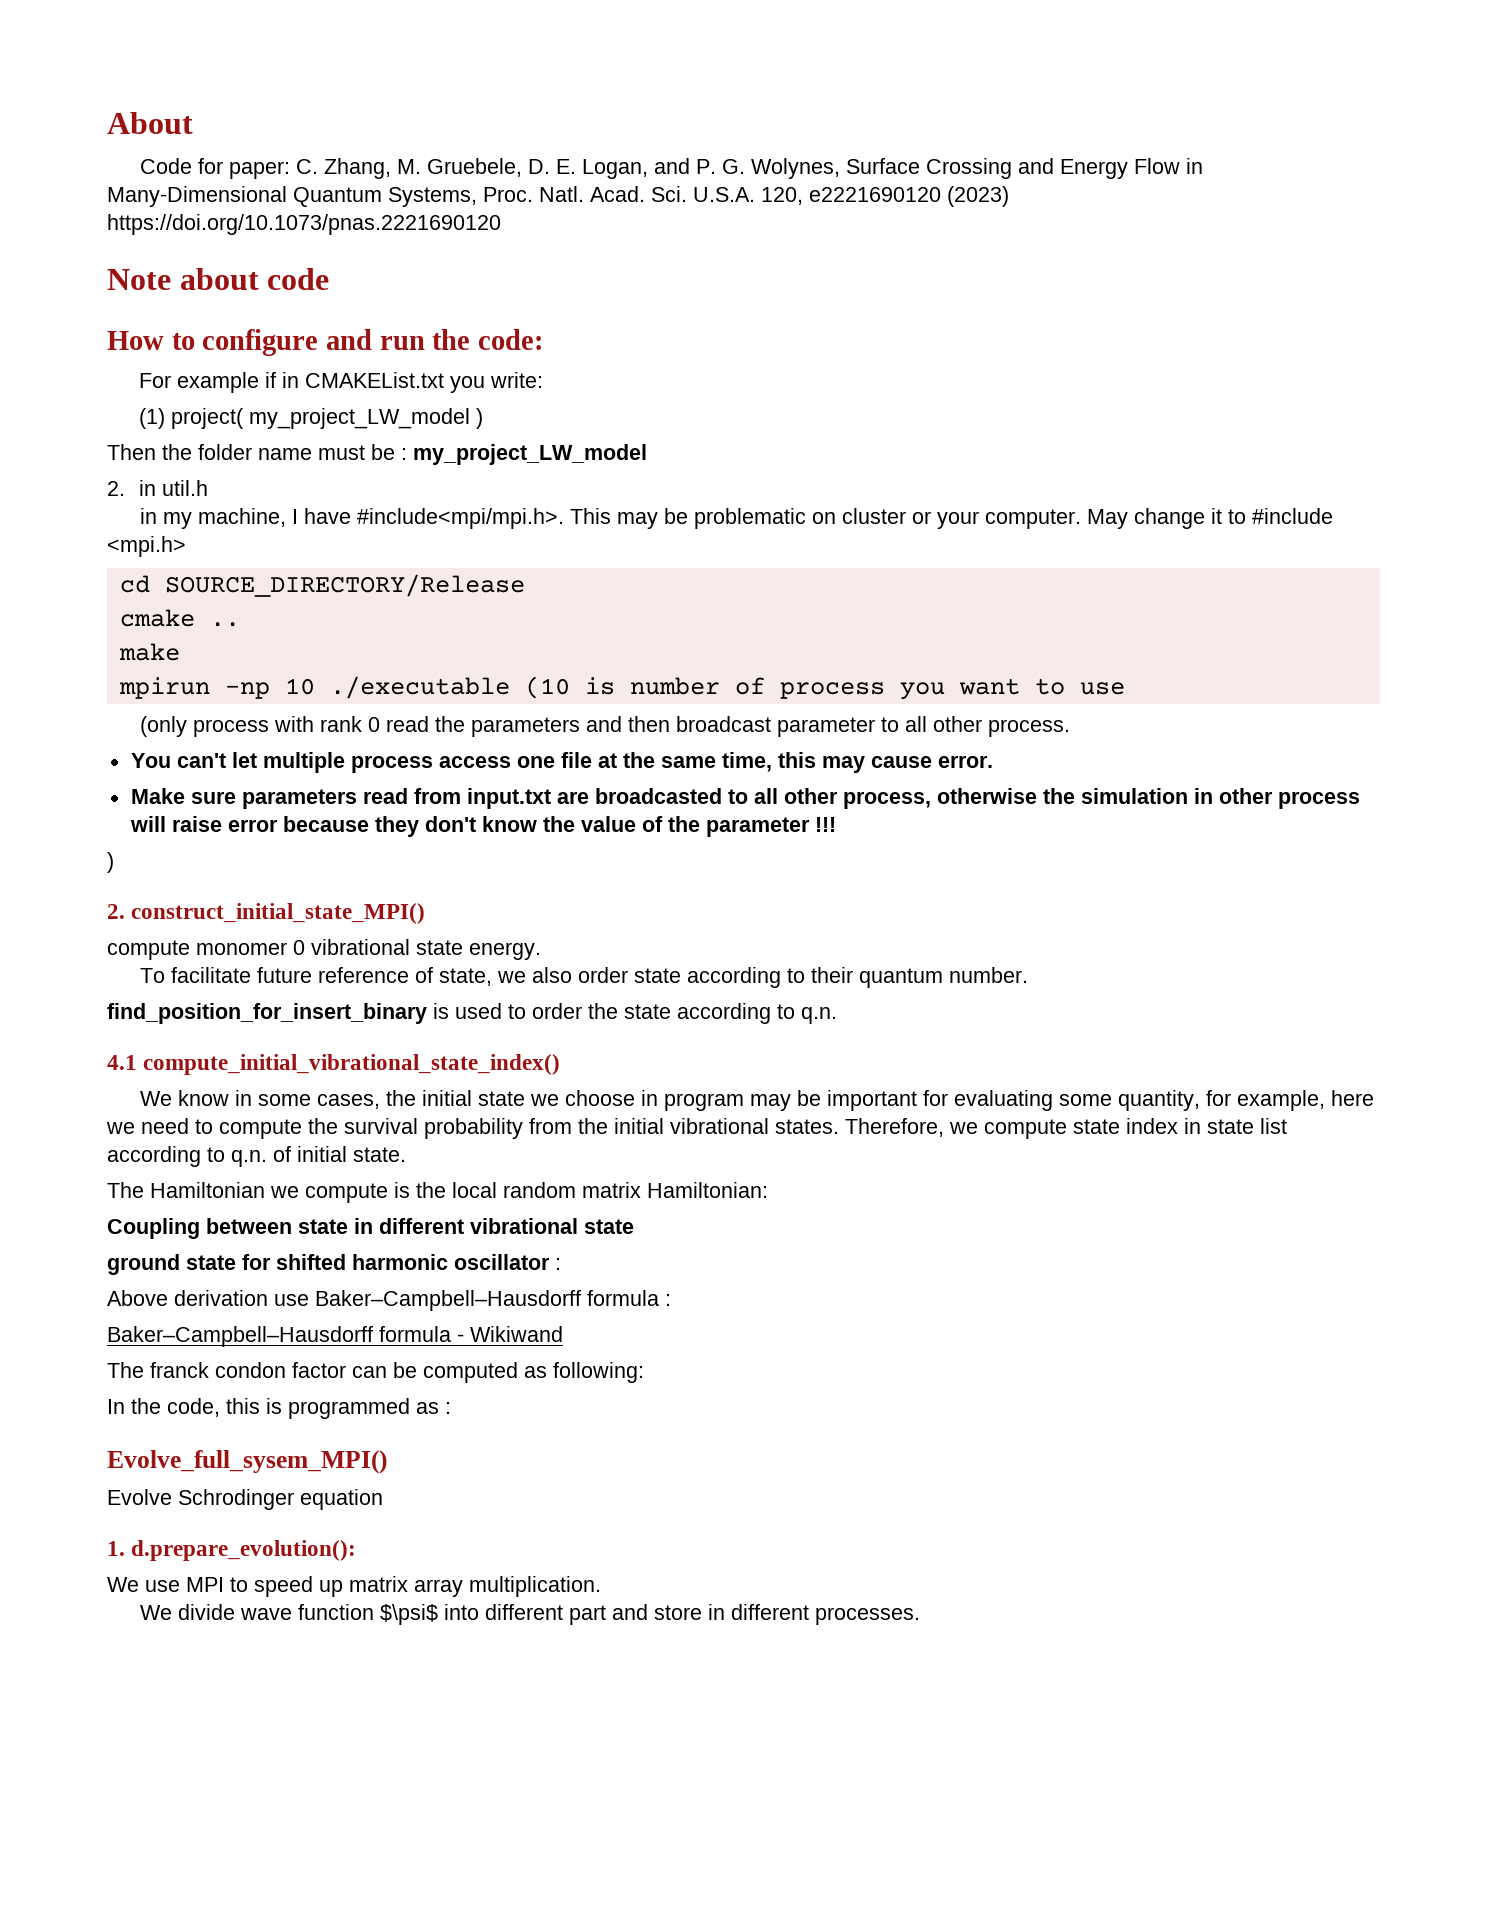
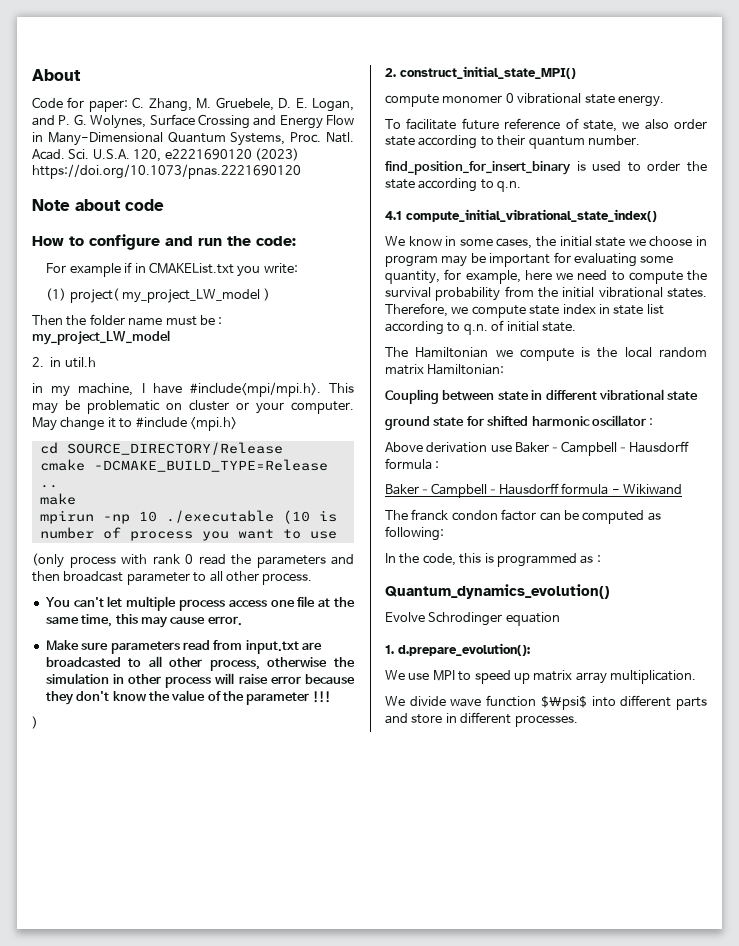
- cmake ..
+ cmake -DCMAKE_BUILD_TYPE=Release ..
- Evolve_full_sysem_MPI()
+ Quantum_dynamics_evolution()
- We divide wave function $\psi$ into different part and store in different processes.
+ We divide wave function $\psi$ into different parts and store in different processes.

